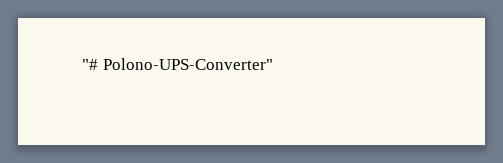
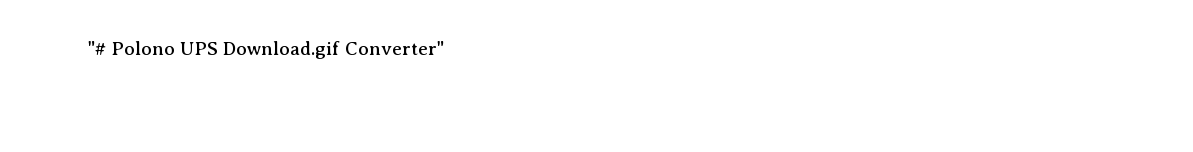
- "# Polono-UPS-Converter"
+ "# Polono UPS Download.gif Converter"

